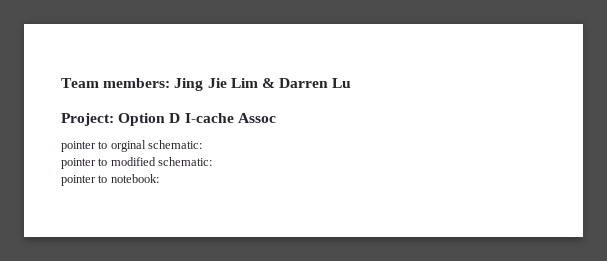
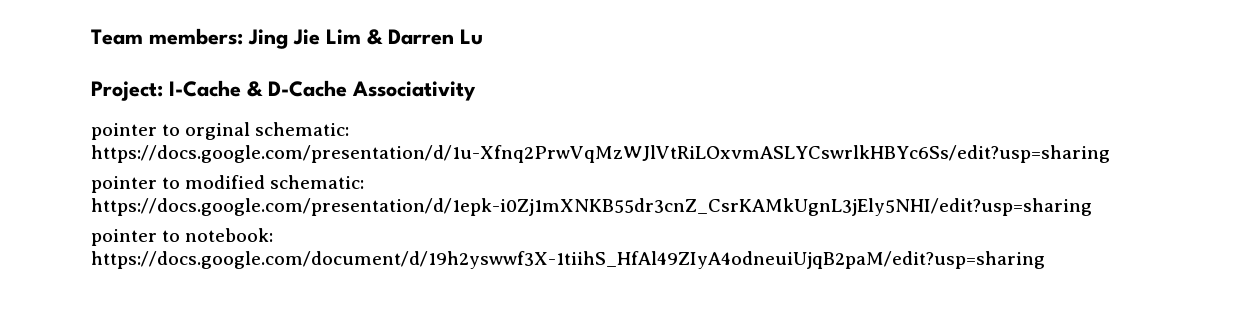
- Project: Option D I-cache Assoc
+ Project: I-Cache & D-Cache Associativity
- pointer to orginal schematic:
+ pointer to orginal schematic: https://docs.google.com/presentation/d/1u-Xfnq2PrwVqMzWJlVtRiLOxvmASLYCswrlkHBYc6Ss/edit?usp=sharing
- pointer to modified schematic:
+ pointer to modified schematic: https://docs.google.com/presentation/d/1epk-i0Zj1mXNKB55dr3cnZ_CsrKAMkUgnL3jEly5NHI/edit?usp=sharing
- pointer to notebook:
+ pointer to notebook: https://docs.google.com/document/d/19h2yswwf3X-1tiihS_HfAl49ZIyA4odneuiUjqB2paM/edit?usp=sharing

